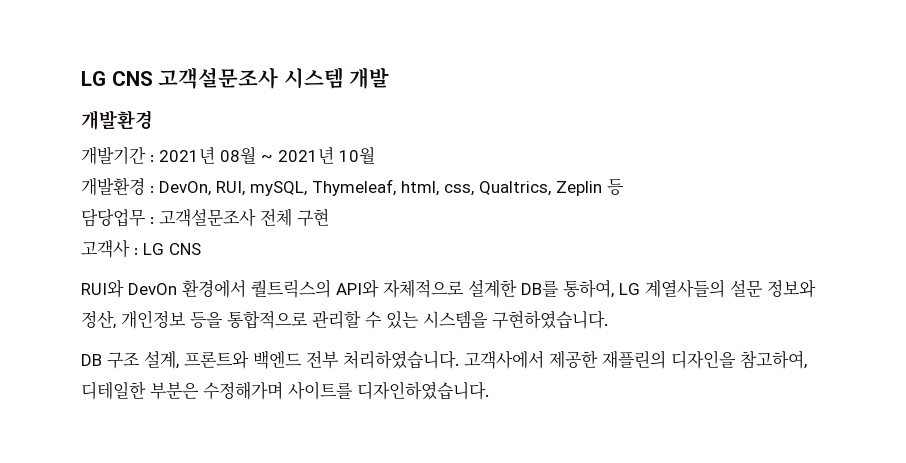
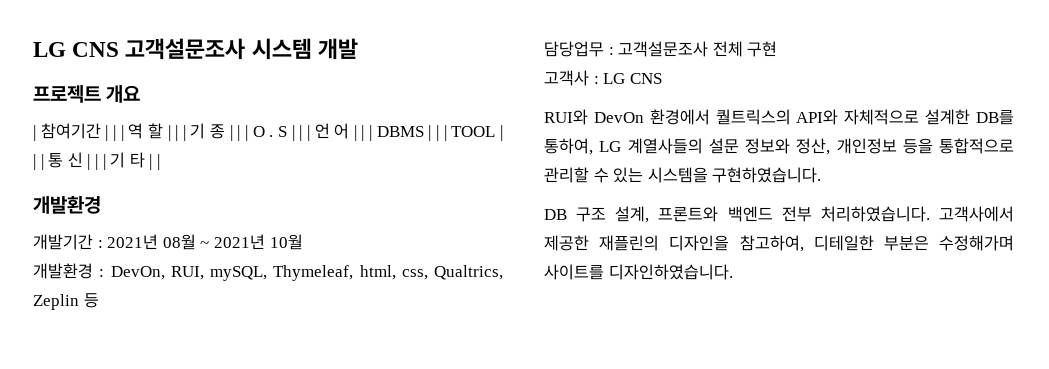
+ 프로젝트 개요
+ | 참여기간 | | | 역 할 | | | 기 종 | | | O . S | | | 언 어 | | | DBMS | | | TOOL | | | 통 신 | | | 기 타 | |

